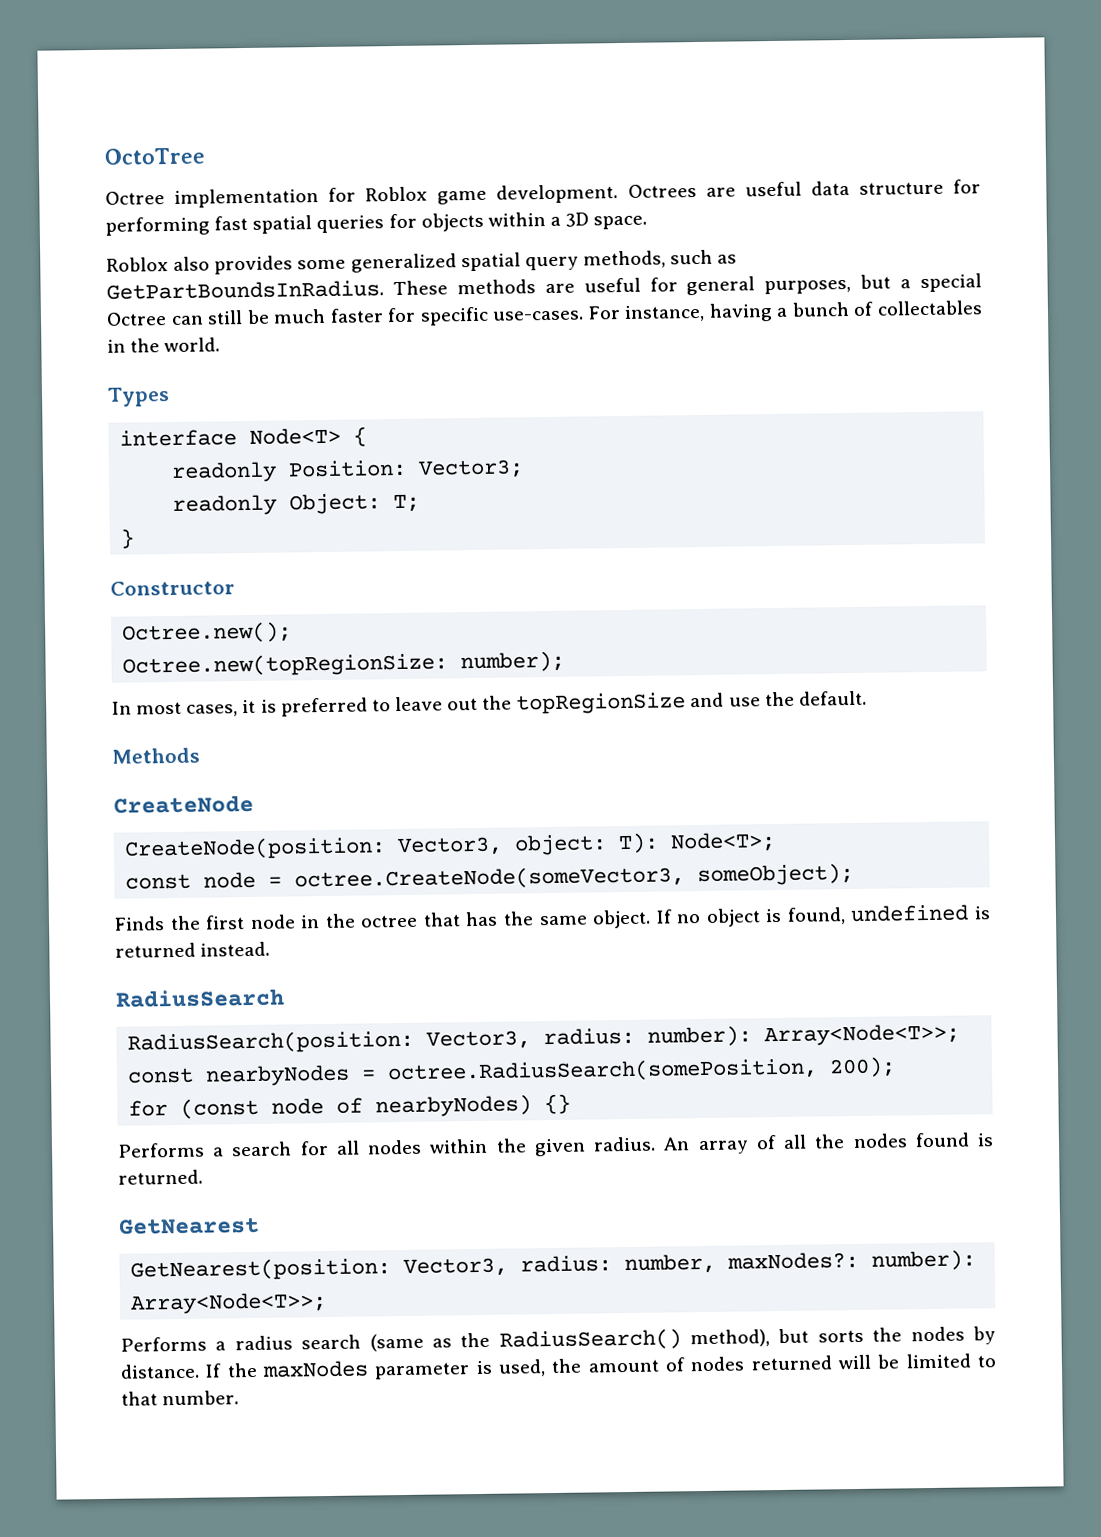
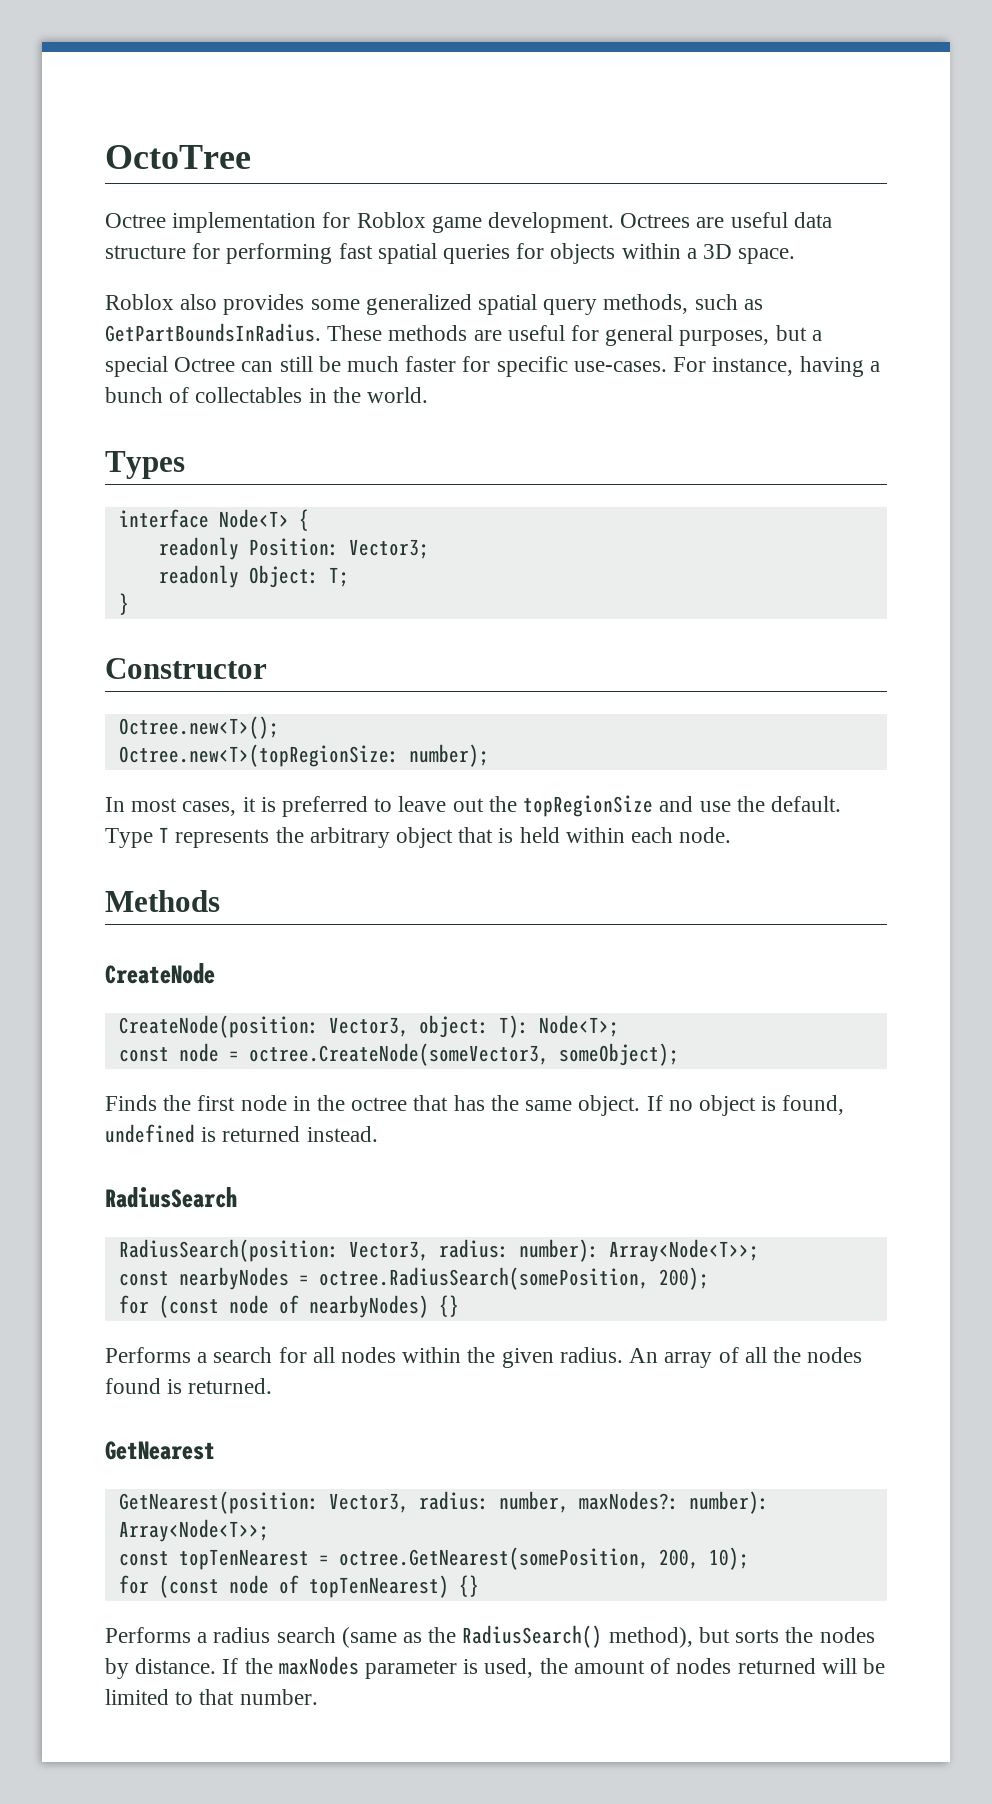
- Octree.new();
- Octree.new(topRegionSize: number);
+ Octree.new<T>();
+ Octree.new<T>(topRegionSize: number);
+ Type T represents the arbitrary object that is held within each node.
+ const topTenNearest = octree.GetNearest(somePosition, 200, 10);
+ for (const node of topTenNearest) {}

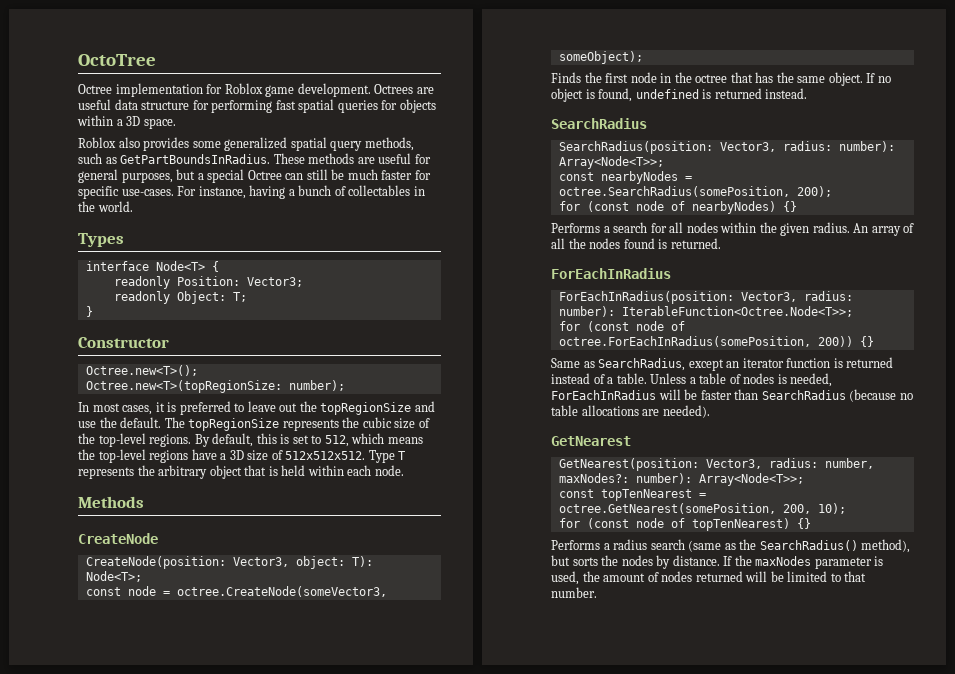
+ The topRegionSize represents the cubic size of the top-level regions. By default, this is set to 512, which means the top-level regions have a 3D size of 512x512x512.
  If no object is found, undefined is returned instead.
- RadiusSearch
- RadiusSearch(position: Vector3, radius: number): Array<Node<T>>;
+ SearchRadius
+ SearchRadius(position: Vector3, radius: number): Array<Node<T>>;
- const nearbyNodes = octree.RadiusSearch(somePosition, 200);
+ const nearbyNodes = octree.SearchRadius(somePosition, 200);
  An array of all the nodes found is returned.
+ ForEachInRadius
+ ForEachInRadius(position: Vector3, radius: number): IterableFunction<Octree.Node<T>>;
+ for (const node of octree.ForEachInRadius(somePosition, 200)) {}
+ Same as SearchRadius, except an iterator function is returned instead of a table. Unless a table of nodes is needed, ForEachInRadius will be faster than SearchRadius (because no table allocations are needed).
- Performs a radius search (same as the RadiusSearch() method), but sorts the nodes by distance.
+ Performs a radius search (same as the SearchRadius() method), but sorts the nodes by distance.

